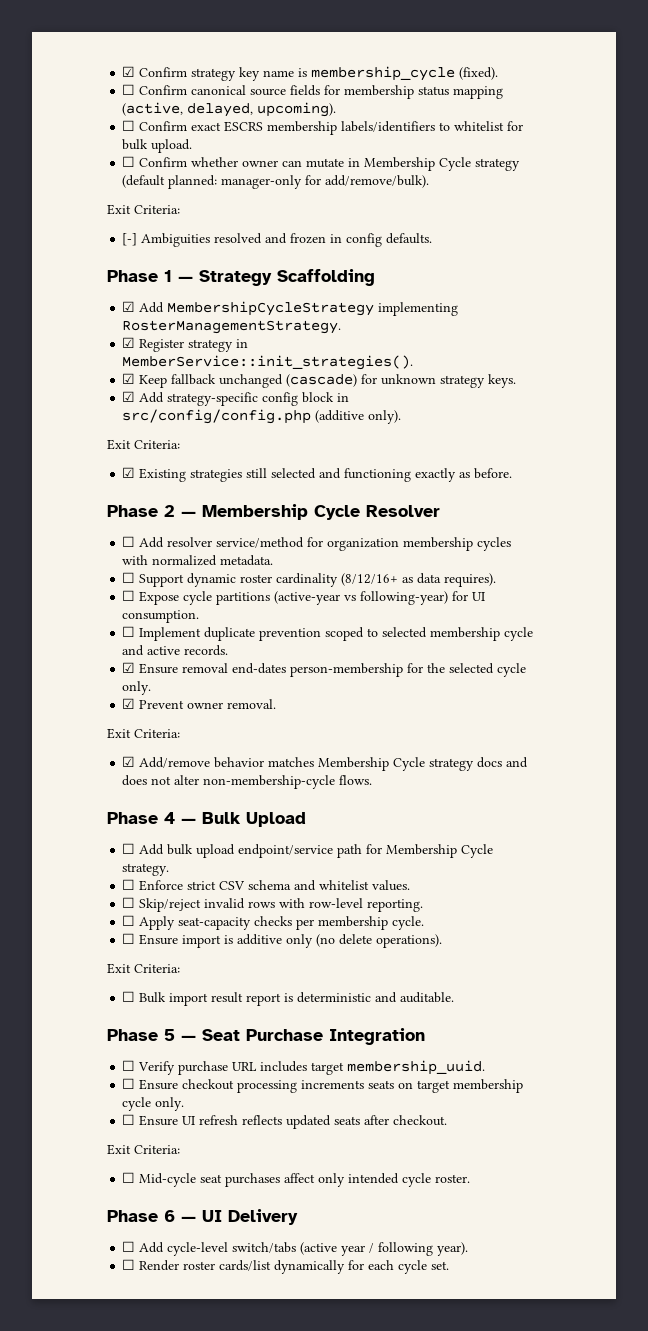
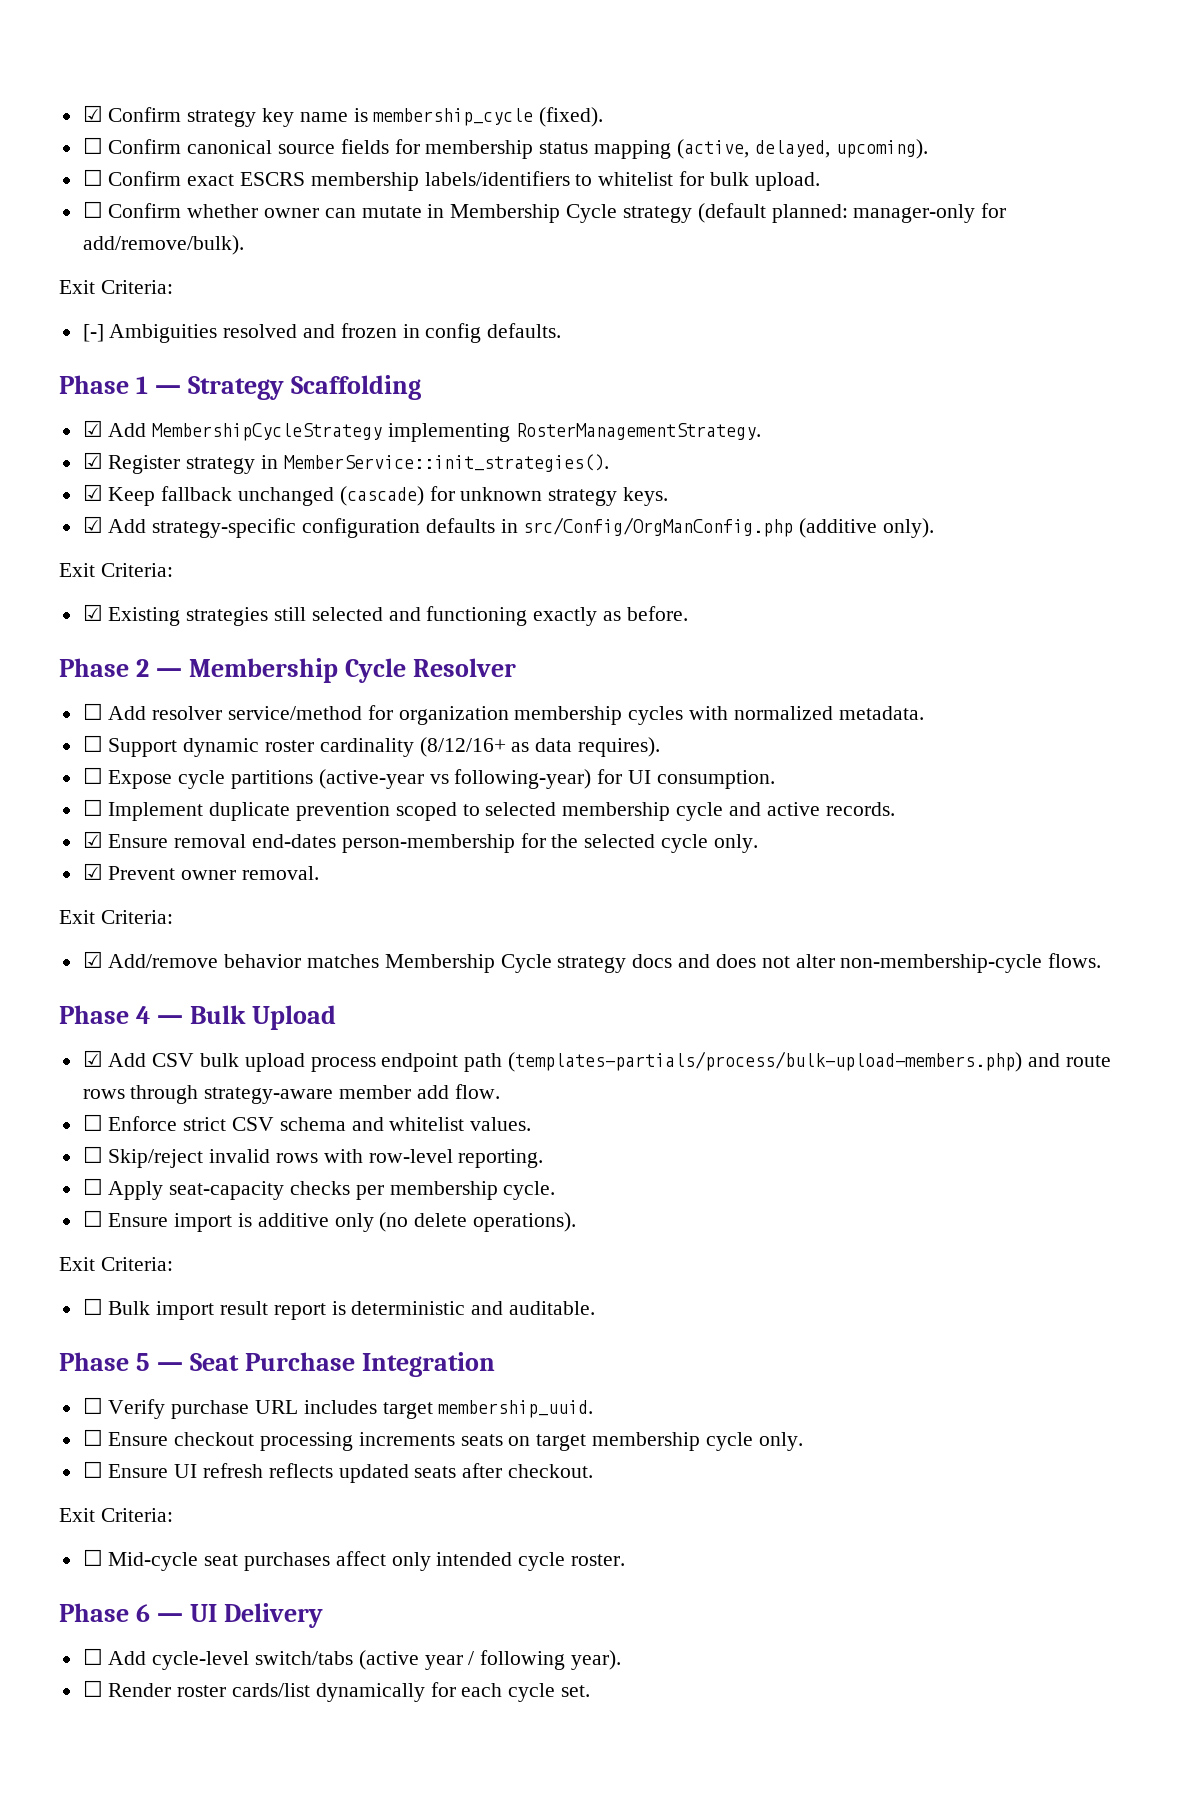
- ☑ Add strategy-specific config block in src/config/config.php (additive only).
+ ☑ Add strategy-specific configuration defaults in src/Config/OrgManConfig.php (additive only).
- ☐ Add bulk upload endpoint/service path for Membership Cycle strategy.
+ ☑ Add CSV bulk upload process endpoint path (templates-partials/process/bulk-upload-members.php) and route rows through strategy-aware member add flow.

